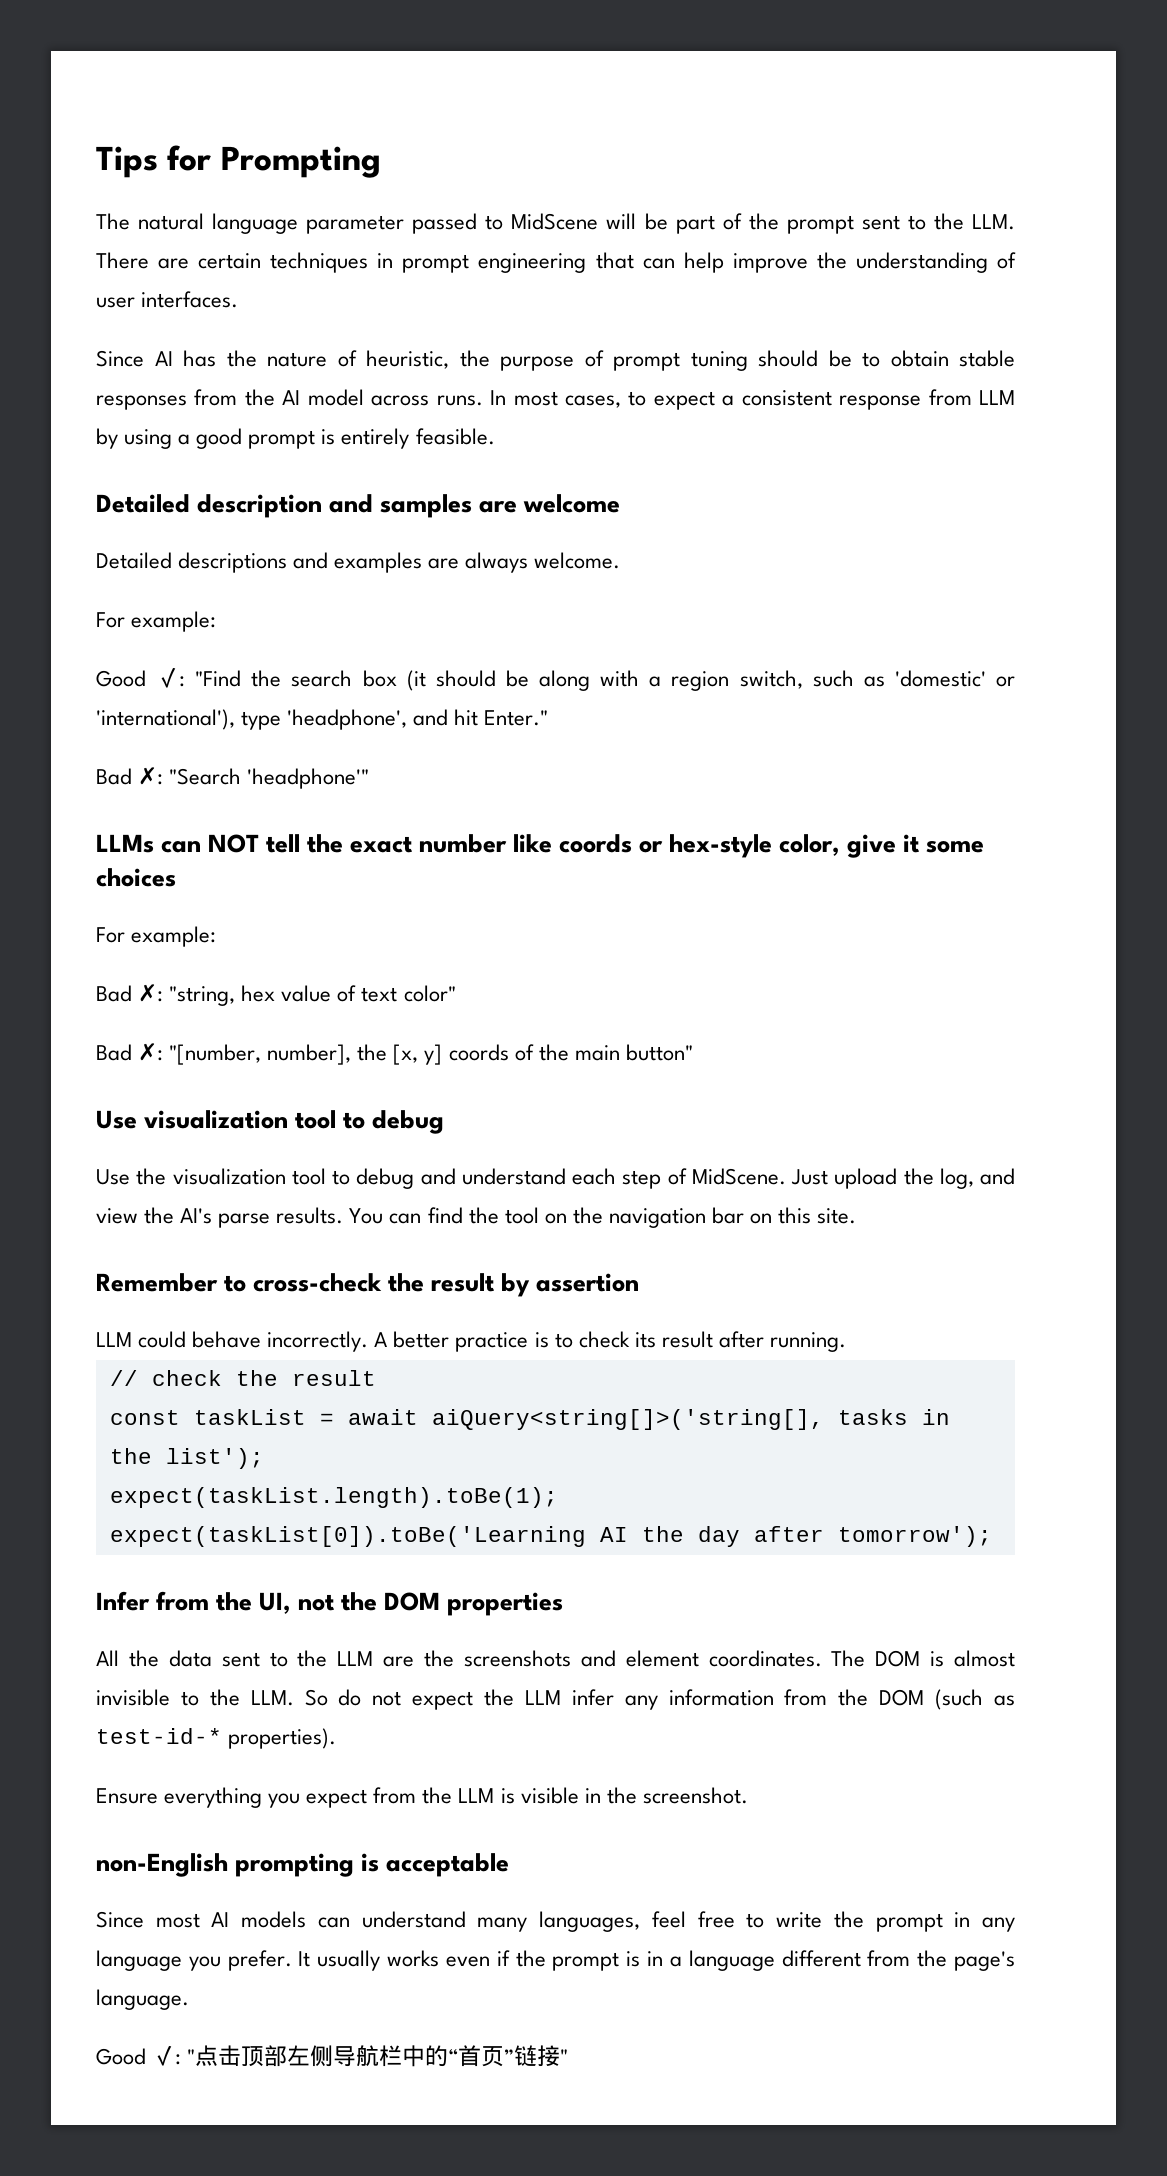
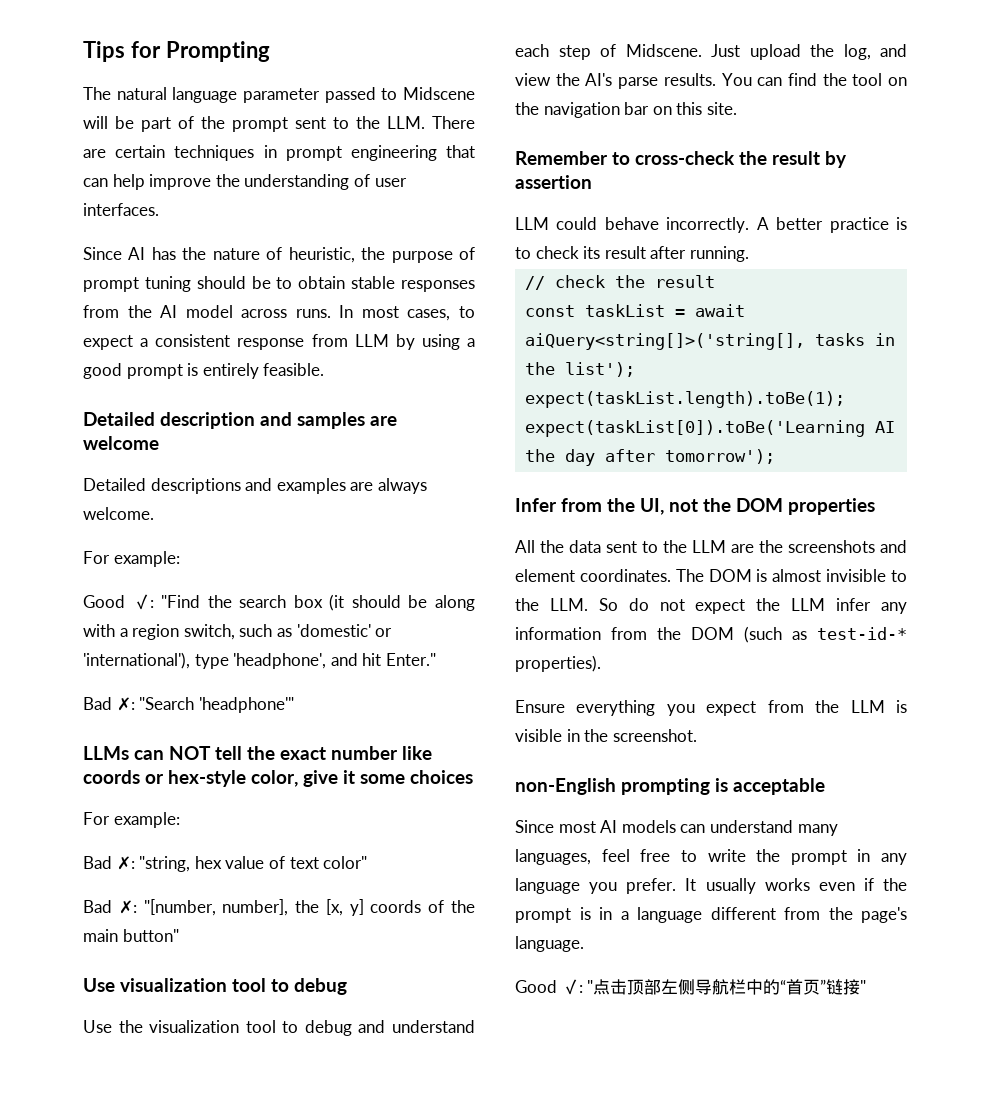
- The natural language parameter passed to MidScene will be part of the prompt sent to the LLM. There are certain techniques in prompt engineering that can help improve the understanding of user interfaces.
+ The natural language parameter passed to Midscene will be part of the prompt sent to the LLM. There are certain techniques in prompt engineering that can help improve the understanding of user interfaces.
- Use the visualization tool to debug and understand each step of MidScene.
+ Use the visualization tool to debug and understand each step of Midscene.

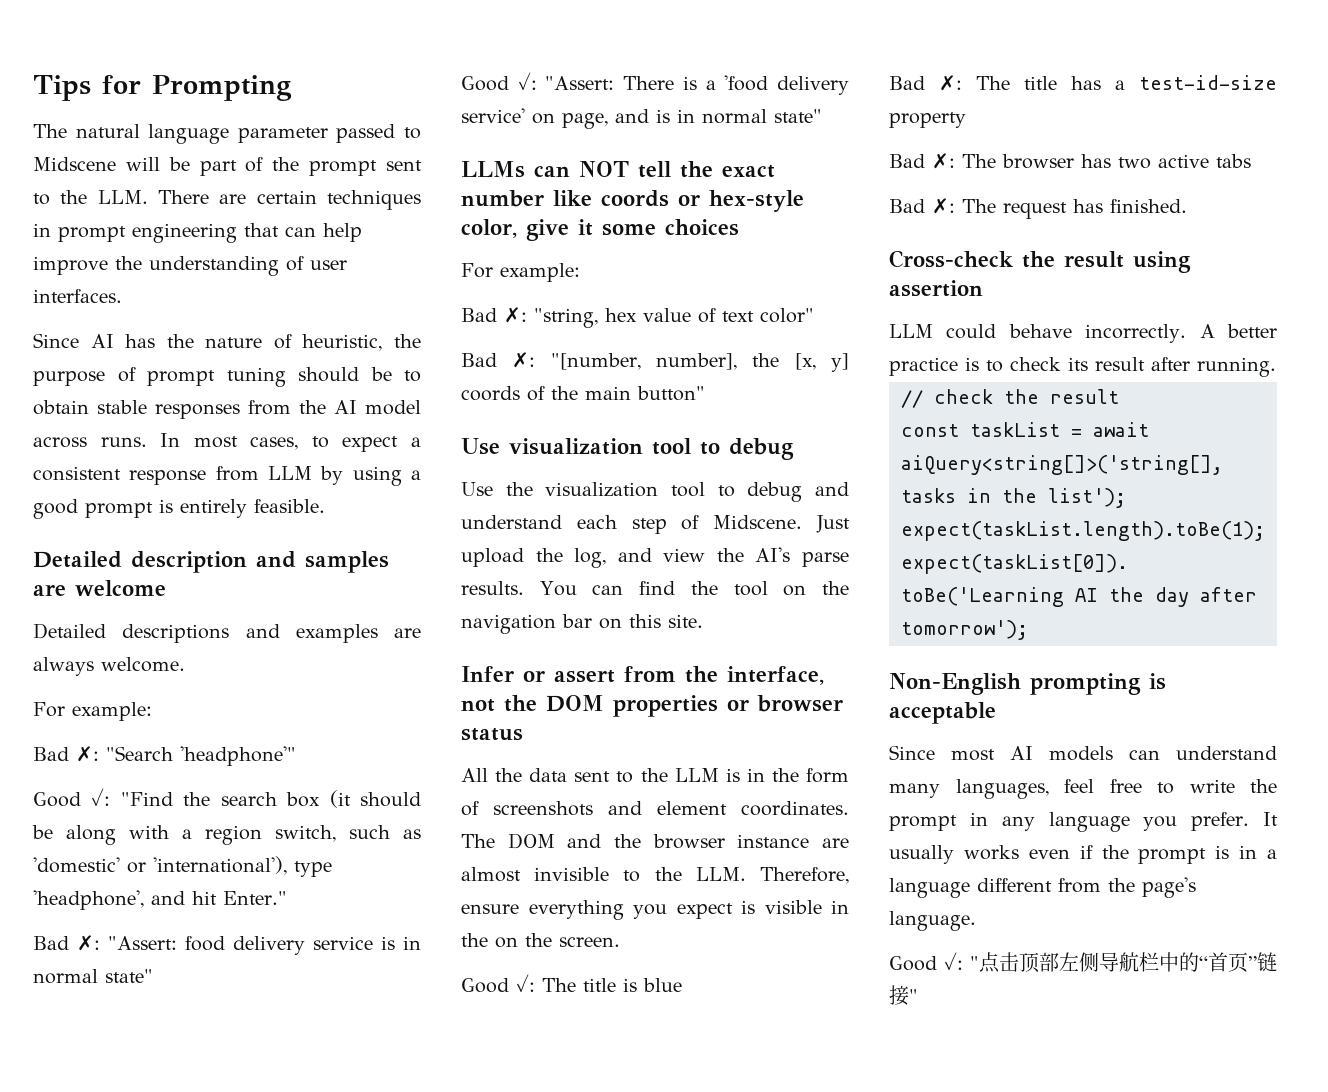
+ Bad ✗: "Search 'headphone'"
- Bad ✗: "Search 'headphone'"
+ Bad ✗: "Assert: food delivery service is in normal state"
+ Good ✓: "Assert: There is a 'food delivery service' on page, and is in normal state"
- Remember to cross-check the result by assertion
+ Infer or assert from the interface, not the DOM properties or browser status
+ All the data sent to the LLM is in the form of screenshots and element coordinates. The DOM and the browser instance are almost invisible to the LLM. Therefore, ensure everything you expect is visible in the on the screen.
+ Good ✓: The title is blue
+ Bad ✗: The title has a test-id-size property
+ Bad ✗: The browser has two active tabs
+ Bad ✗: The request has finished.
+ Cross-check the result using assertion
- Infer from the UI, not the DOM properties
- All the data sent to the LLM are the screenshots and element coordinates. The DOM is almost invisible to the LLM. So do not expect the LLM infer any information from the DOM (such as test-id-* properties).
- Ensure everything you expect from the LLM is visible in the screenshot.
- non-English prompting is acceptable
+ Non-English prompting is acceptable

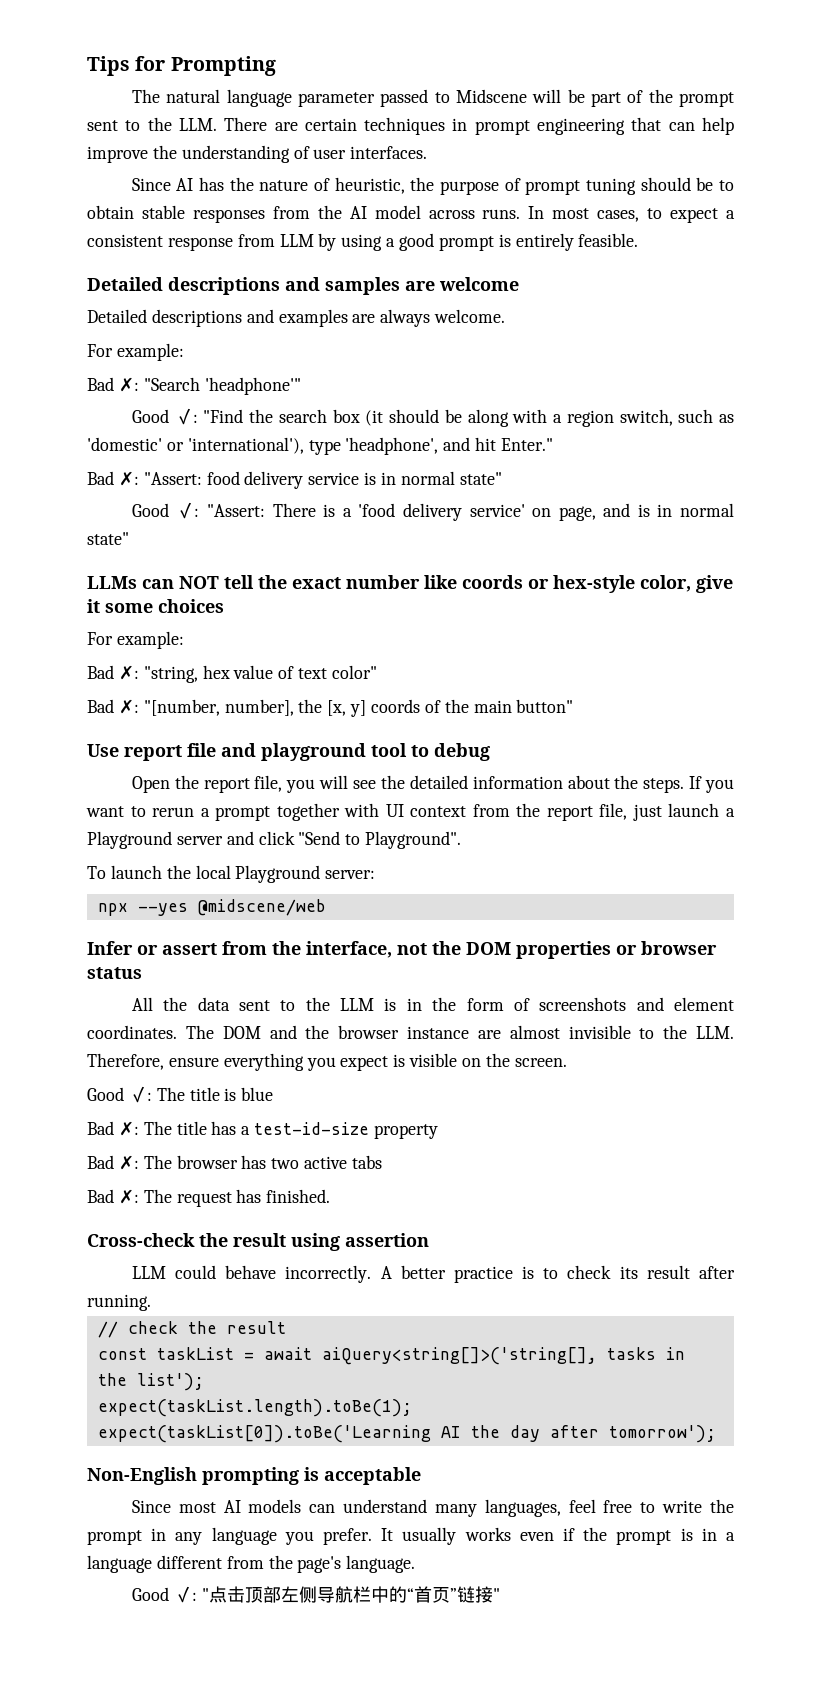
- Detailed description and samples are welcome
+ Detailed descriptions and samples are welcome
- Use visualization tool to debug
+ Use report file and playground tool to debug
- Use the visualization tool to debug and understand each step of Midscene. Just upload the log, and view the AI's parse results. You can find the tool on the navigation bar on this site.
+ Open the report file, you will see the detailed information about the steps. If you want to rerun a prompt together with UI context from the report file, just launch a Playground server and click "Send to Playground".
+ To launch the local Playground server:
+ npx --yes @midscene/web
- The DOM and the browser instance are almost invisible to the LLM. Therefore, ensure everything you expect is visible in the on the screen.
+ The DOM and the browser instance are almost invisible to the LLM. Therefore, ensure everything you expect is visible on the screen.

